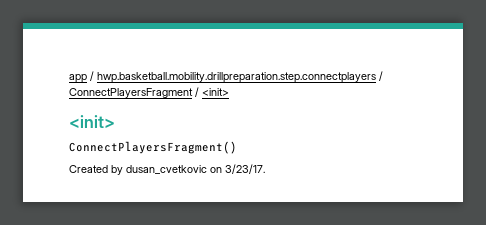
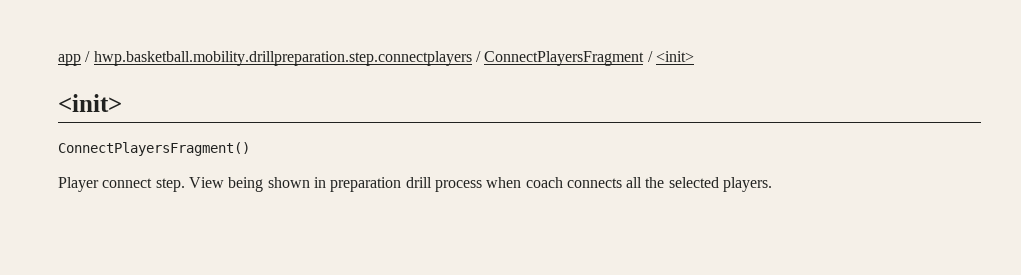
- Created by dusan_cvetkovic on 3/23/17.
+ Player connect step. View being shown in preparation drill process when coach connects all the selected players.

